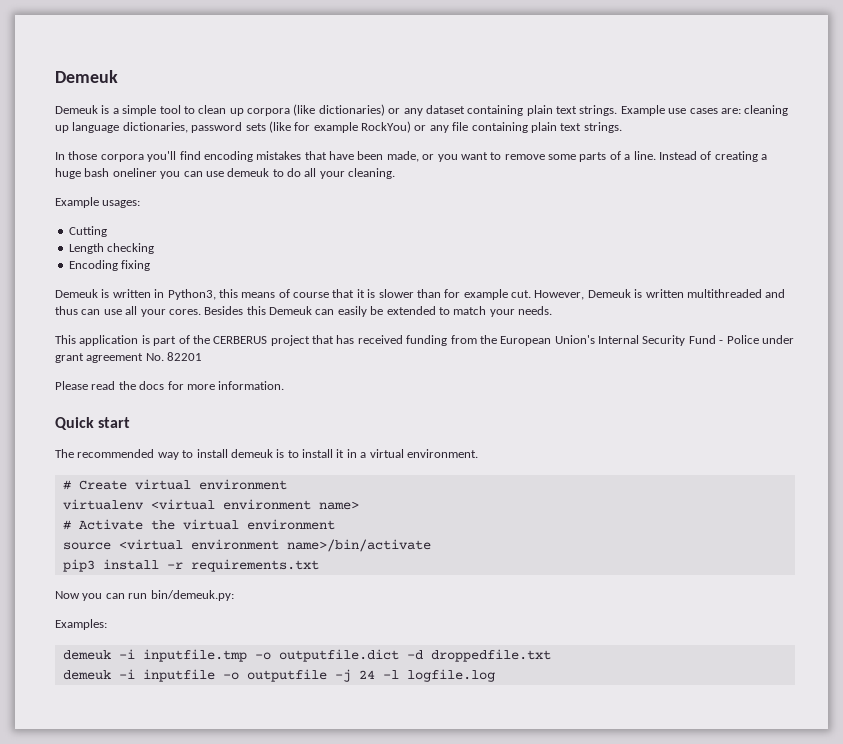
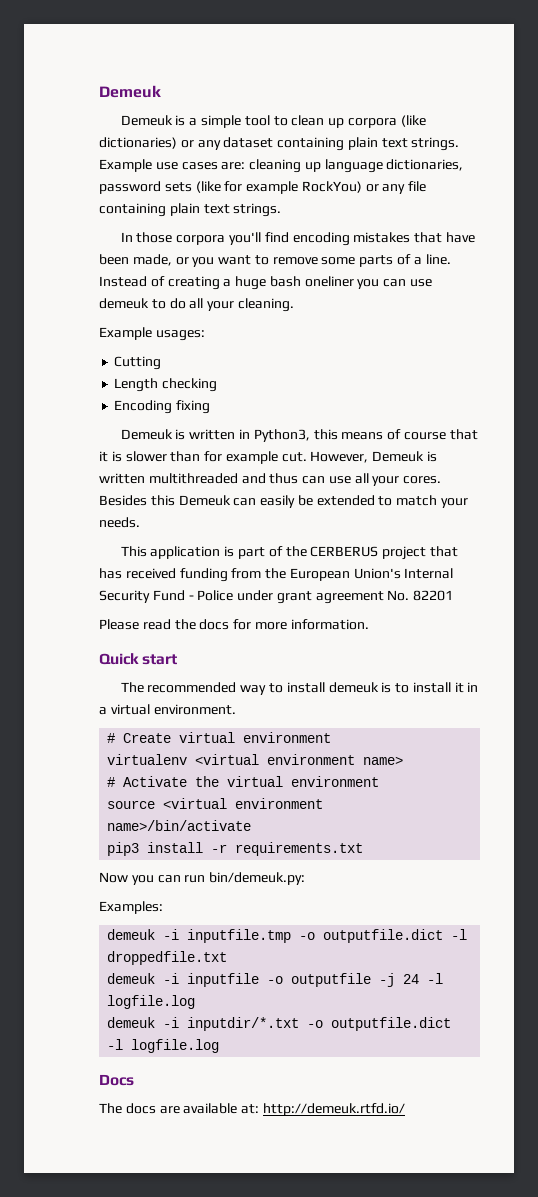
- demeuk -i inputfile.tmp -o outputfile.dict -d droppedfile.txt
+ demeuk -i inputfile.tmp -o outputfile.dict -l droppedfile.txt
+ demeuk -i inputdir/*.txt -o outputfile.dict -l logfile.log
+ Docs
+ The docs are available at: http://demeuk.rtfd.io/

